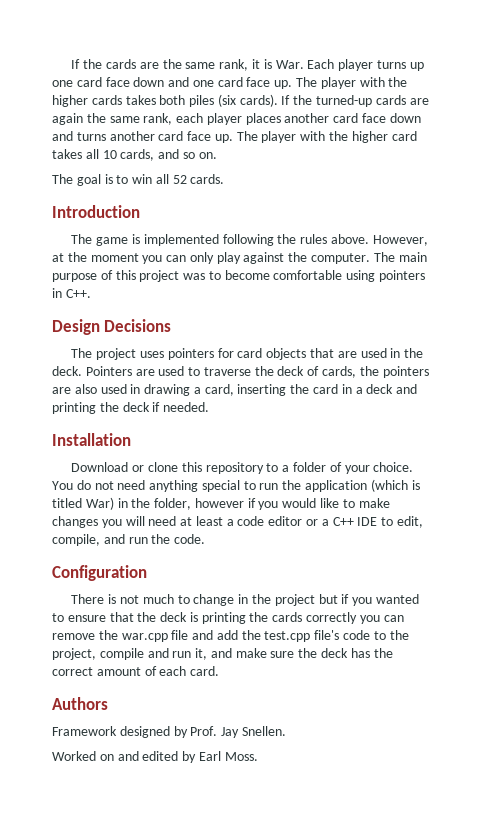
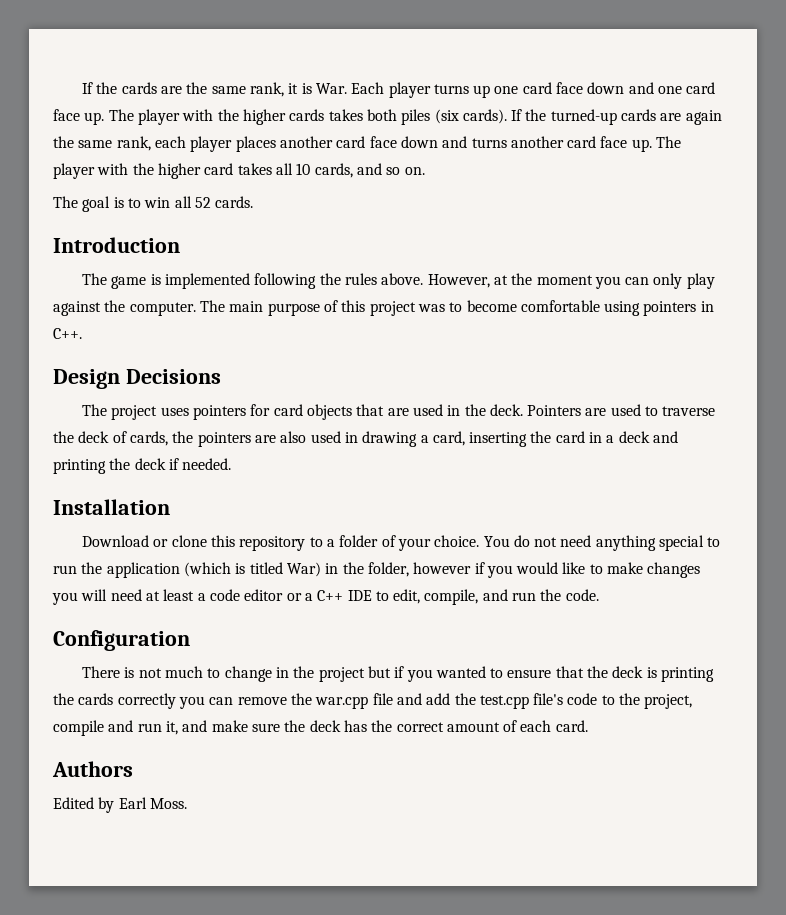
- Framework designed by Prof. Jay Snellen.
- Worked on and edited by Earl Moss.
+ Edited by Earl Moss.

